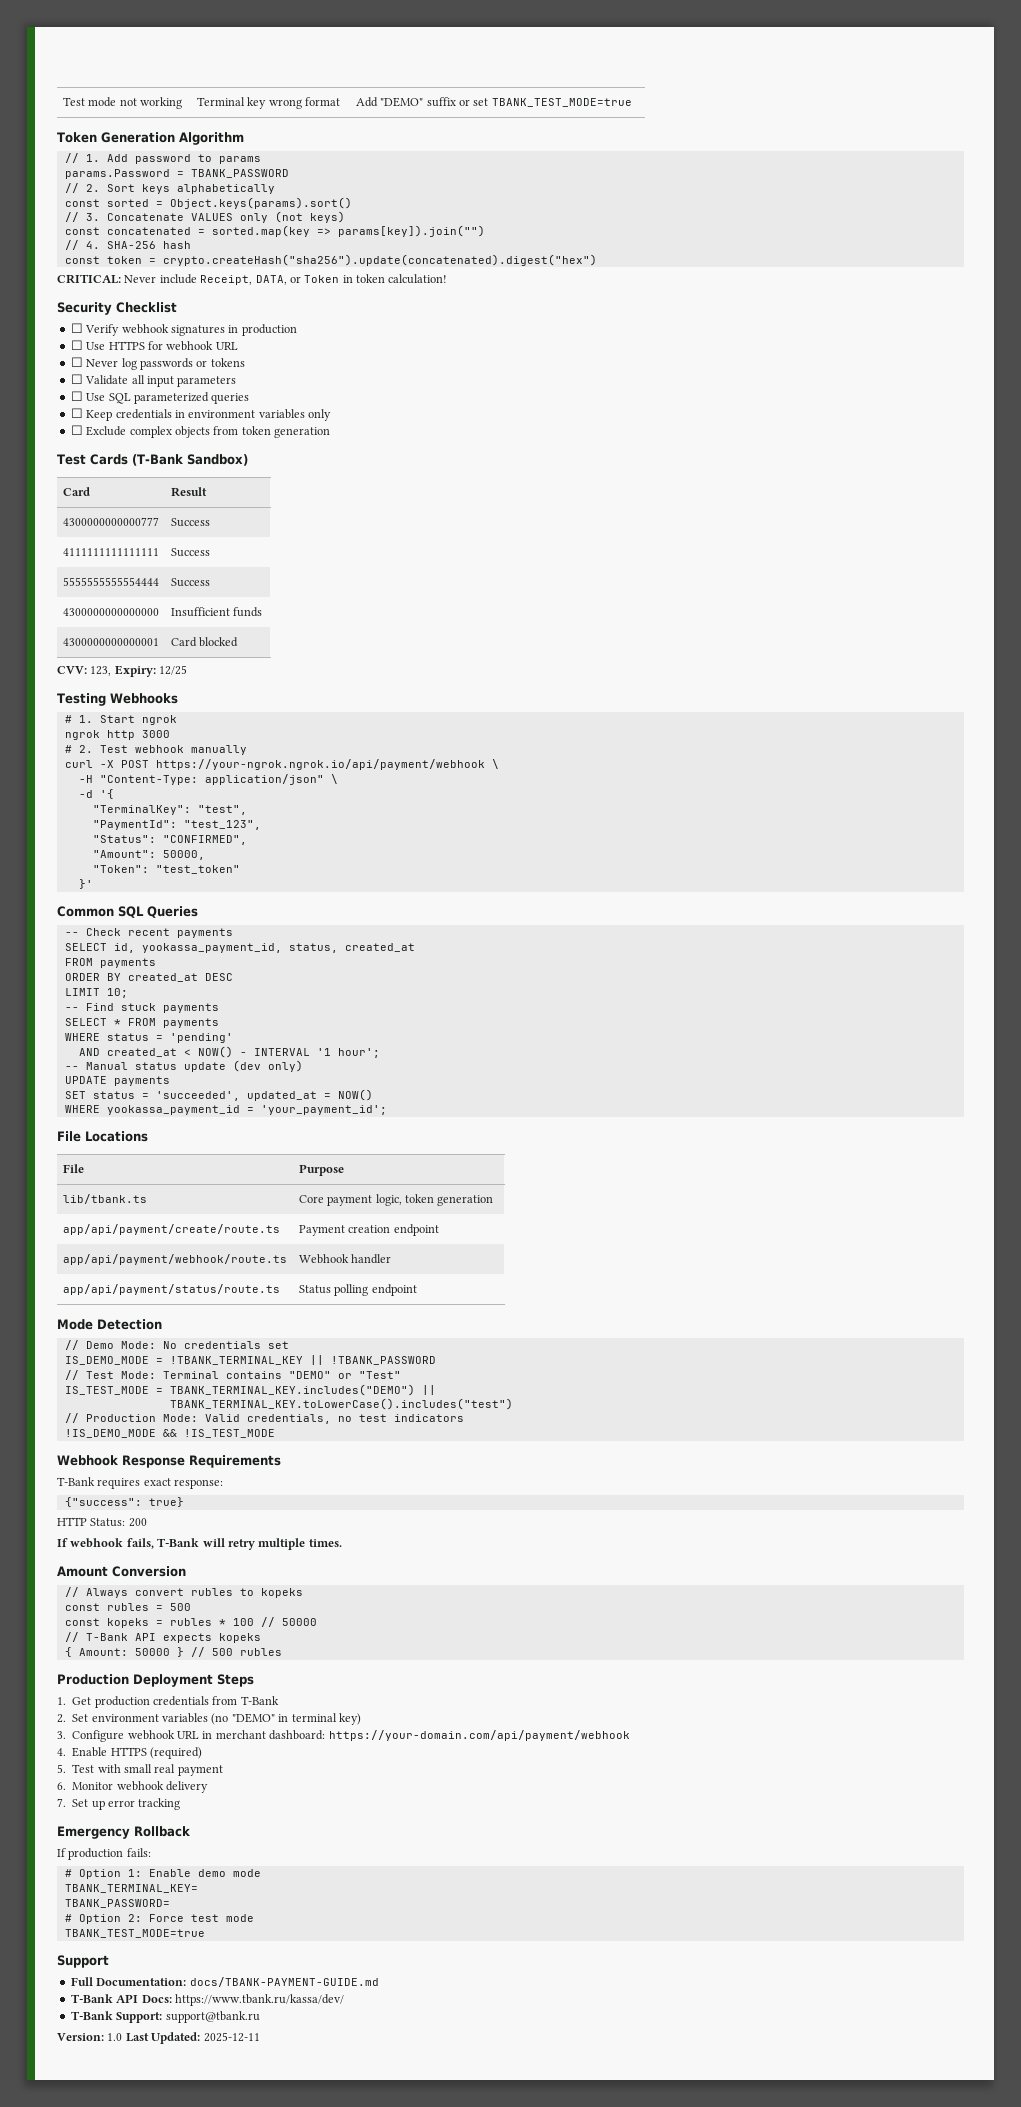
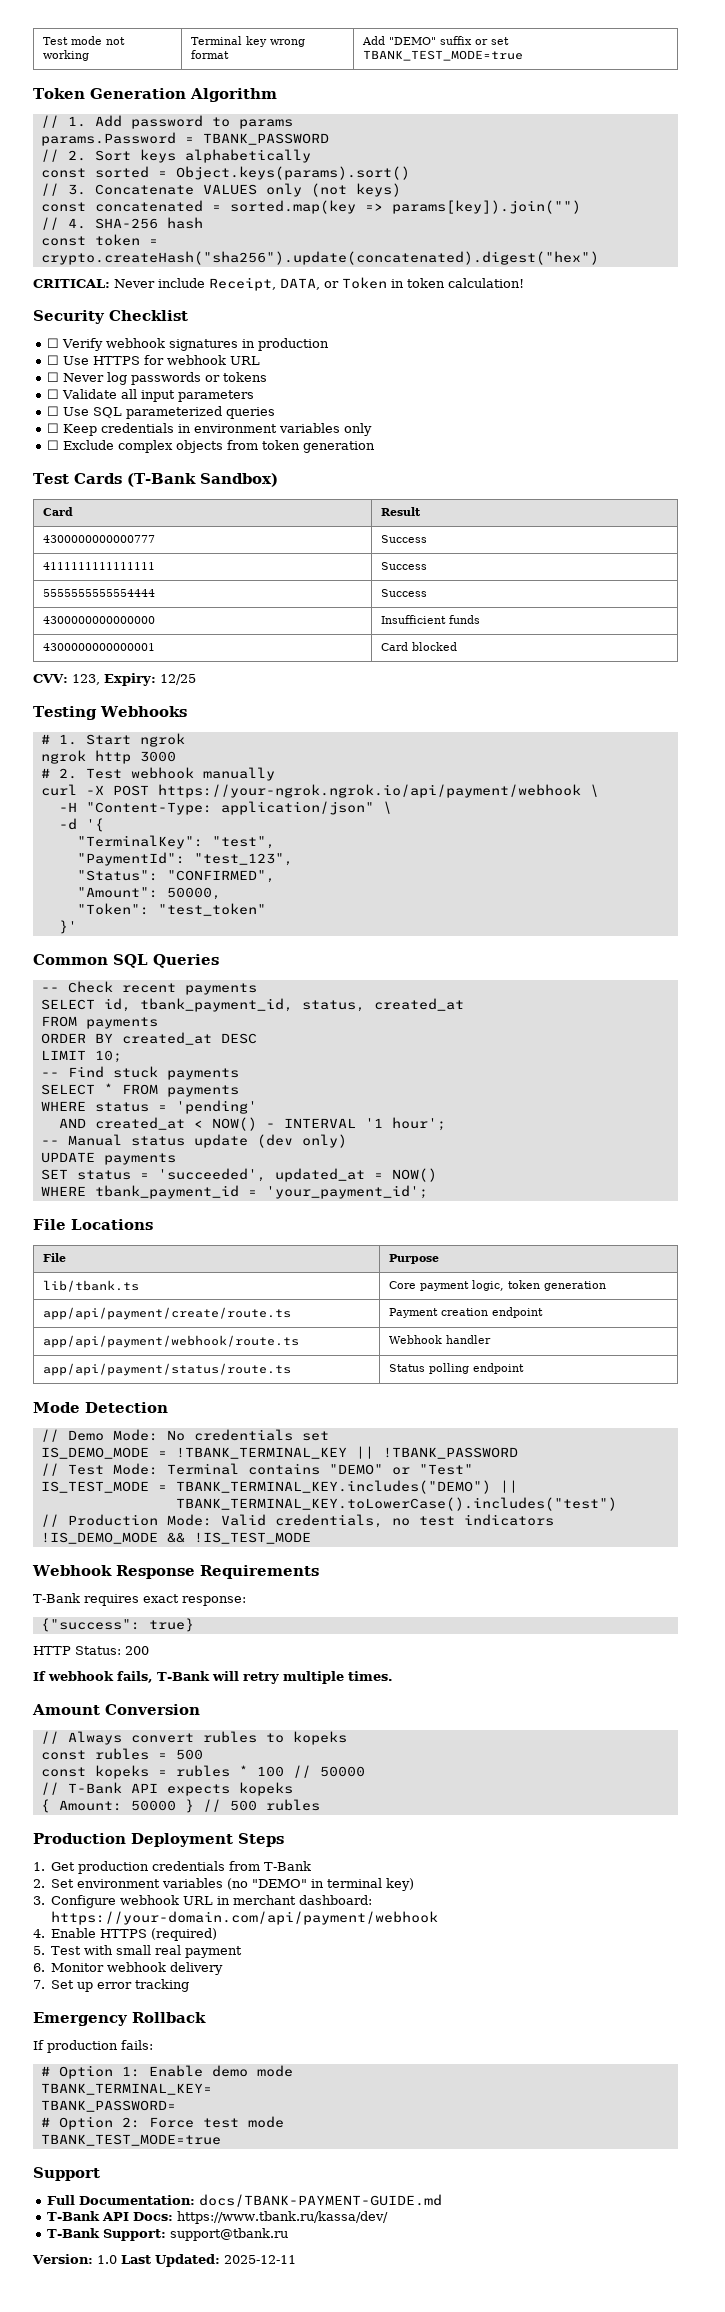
- SELECT id, yookassa_payment_id, status, created_at
+ SELECT id, tbank_payment_id, status, created_at
- WHERE yookassa_payment_id = 'your_payment_id';
+ WHERE tbank_payment_id = 'your_payment_id';

